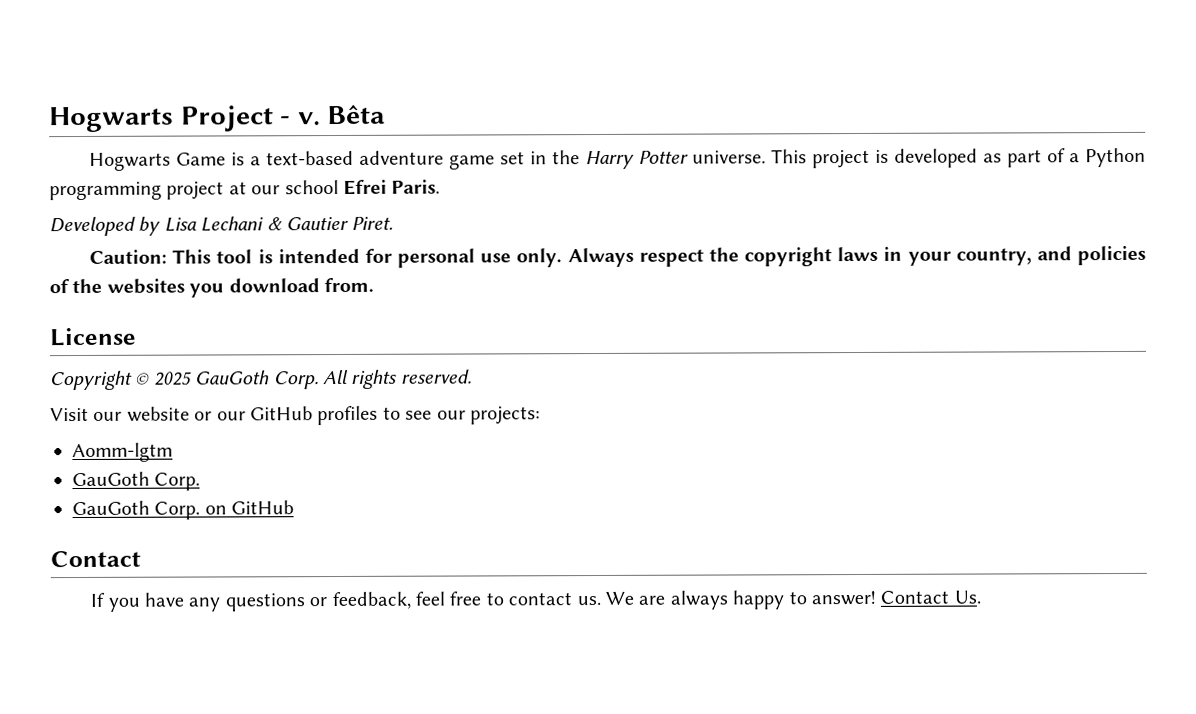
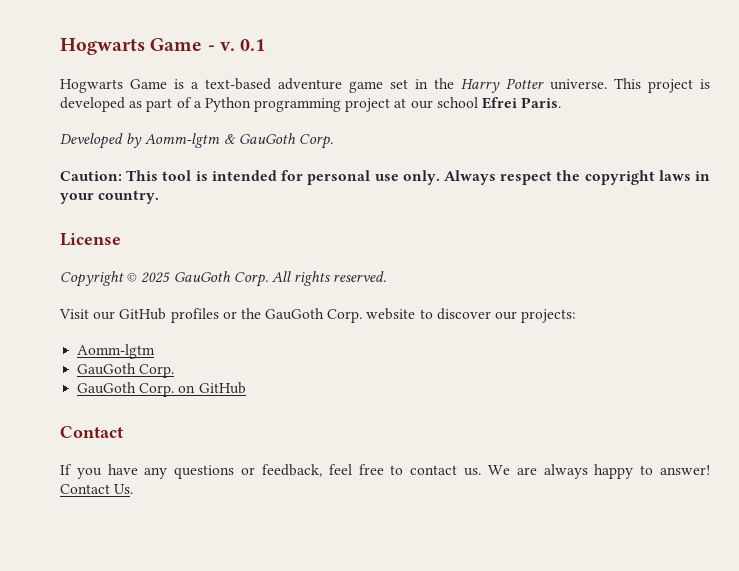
- Hogwarts Project - v.
+ Hogwarts Game - v.
- Bêta
+ 0.1
- Developed by Lisa Lechani & Gautier Piret.
+ Developed by Aomm-lgtm & GauGoth Corp.
- Always respect the copyright laws in your country, and policies of the websites you download from.
+ Always respect the copyright laws in your country.
- Visit our website or our GitHub profiles to see our projects:
+ Visit our GitHub profiles or the GauGoth Corp. website to discover our projects:

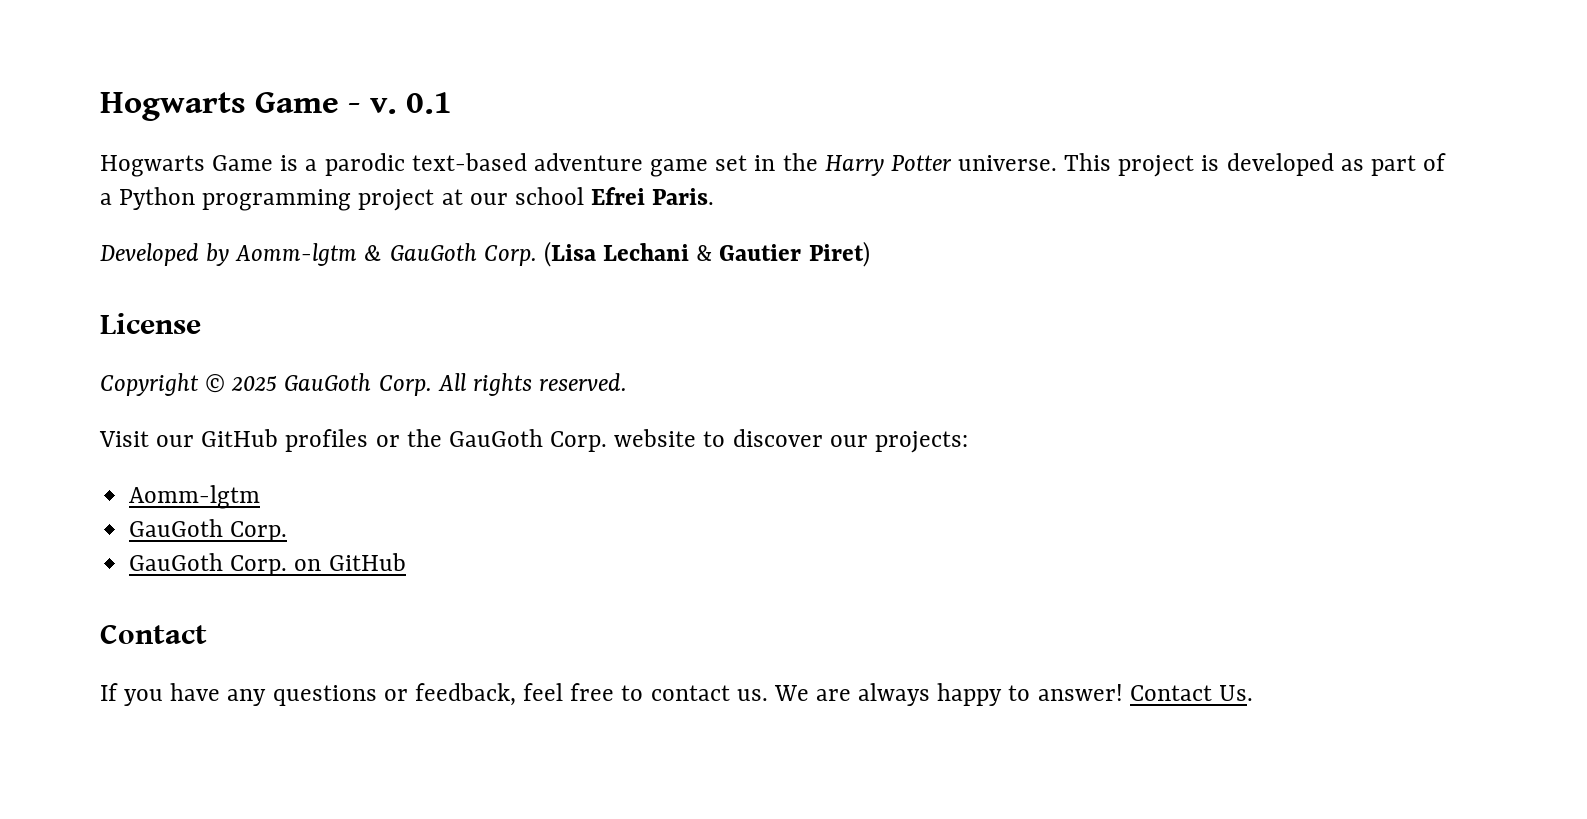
- Hogwarts Game is a text-based adventure game set in the Harry Potter universe.
+ Hogwarts Game is a parodic text-based adventure game set in the Harry Potter universe.
- Developed by Aomm-lgtm & GauGoth Corp.
- Caution: This tool is intended for personal use only. Always respect the copyright laws in your country.
+ Developed by Aomm-lgtm & GauGoth Corp. (Lisa Lechani & Gautier Piret)

